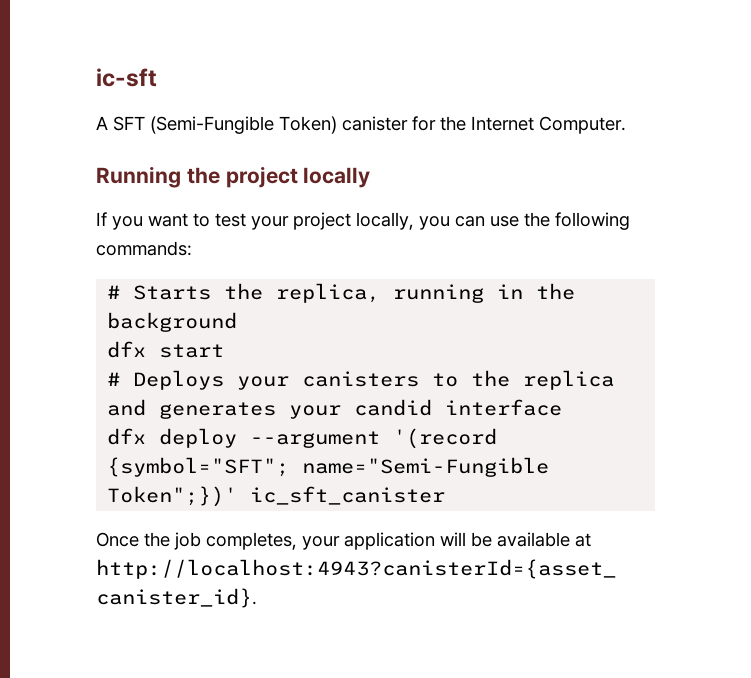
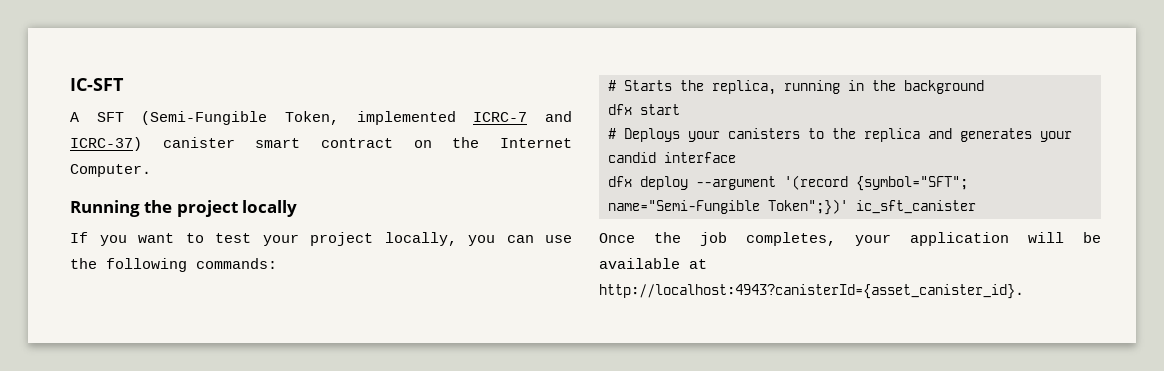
- ic-sft
+ IC-SFT
- A SFT (Semi-Fungible Token) canister for the Internet Computer.
+ A SFT (Semi-Fungible Token, implemented ICRC-7 and ICRC-37) canister smart contract on the Internet Computer.

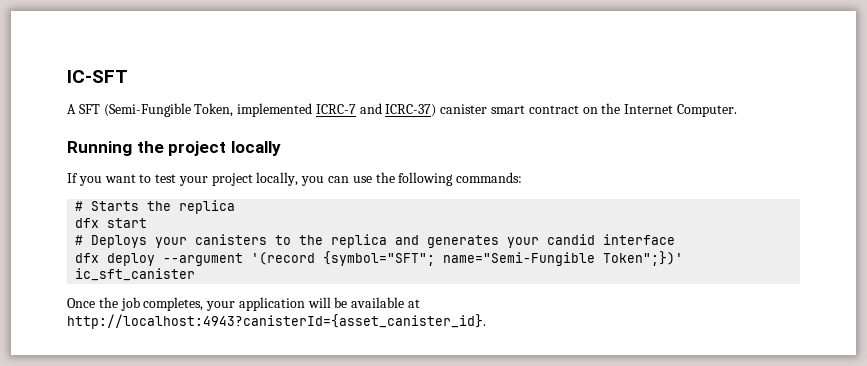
- # Starts the replica, running in the background
+ # Starts the replica

